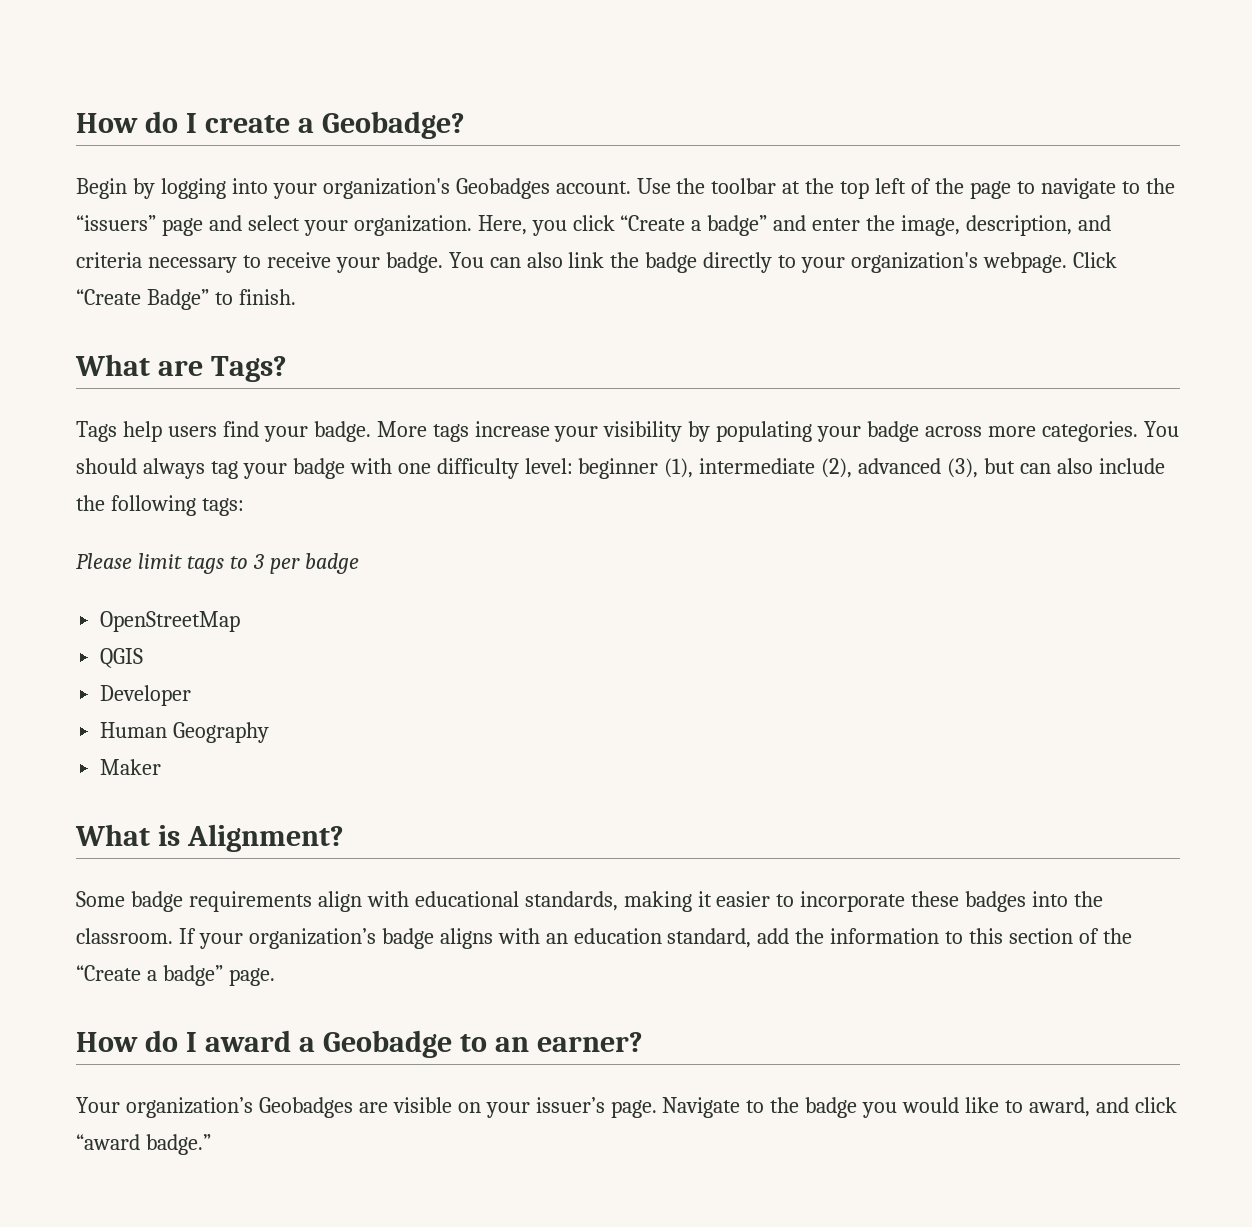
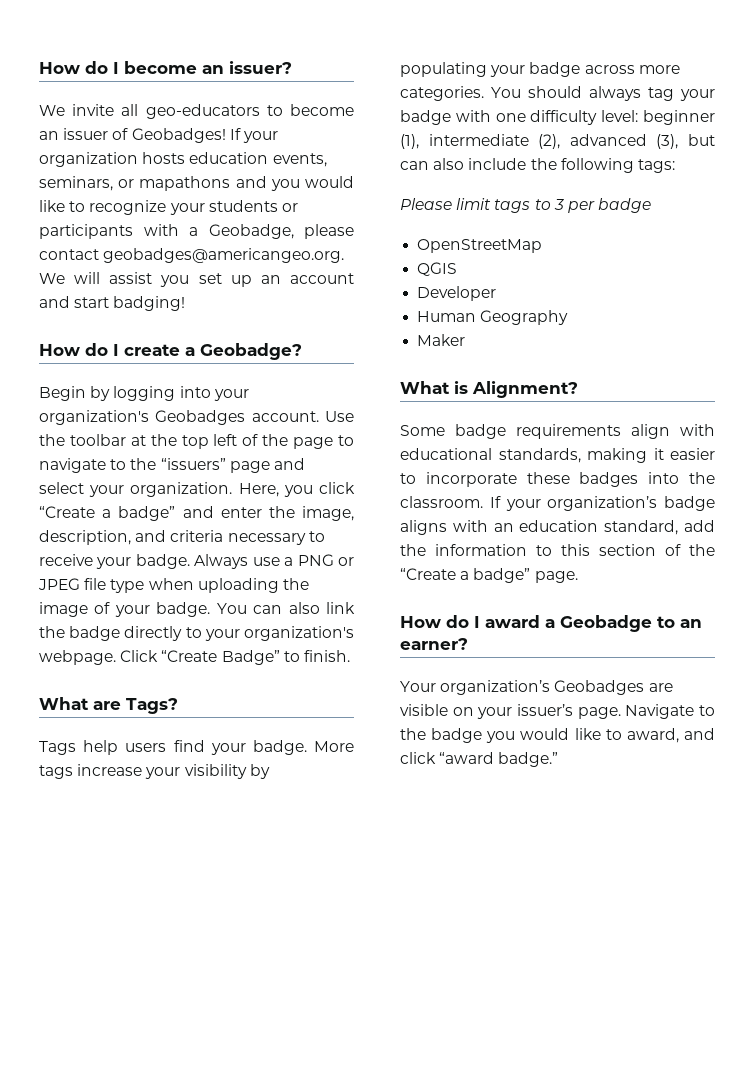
+ How do I become an issuer?
+ We invite all geo-educators to become an issuer of Geobadges! If your organization hosts education events, seminars, or mapathons and you would like to recognize your students or participants with a Geobadge, please contact geobadges@americangeo.org. We will assist you set up an account and start badging!
+ Always use a PNG or JPEG file type when uploading the image of your badge.

